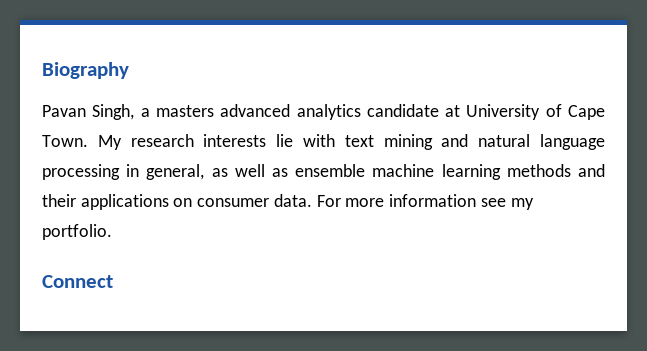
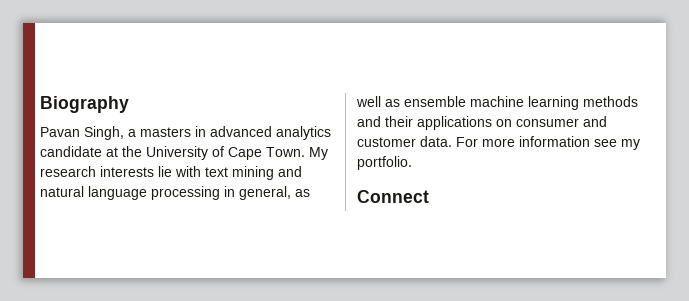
- Pavan Singh, a masters advanced analytics candidate at University of Cape Town.
+ Pavan Singh, a masters in advanced analytics candidate at the University of Cape Town.
- My research interests lie with text mining and natural language processing in general, as well as ensemble machine learning methods and their applications on consumer data.
+ My research interests lie with text mining and natural language processing in general, as well as ensemble machine learning methods and their applications on consumer and customer data.

